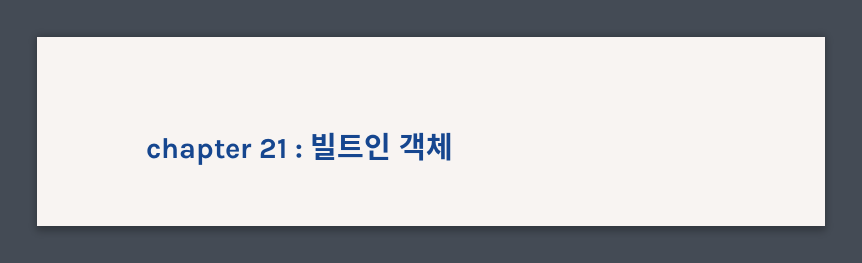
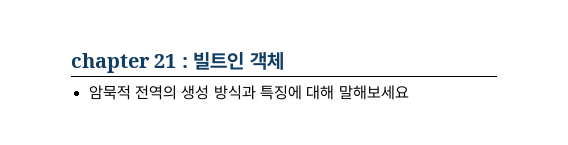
+ 암묵적 전역의 생성 방식과 특징에 대해 말해보세요

